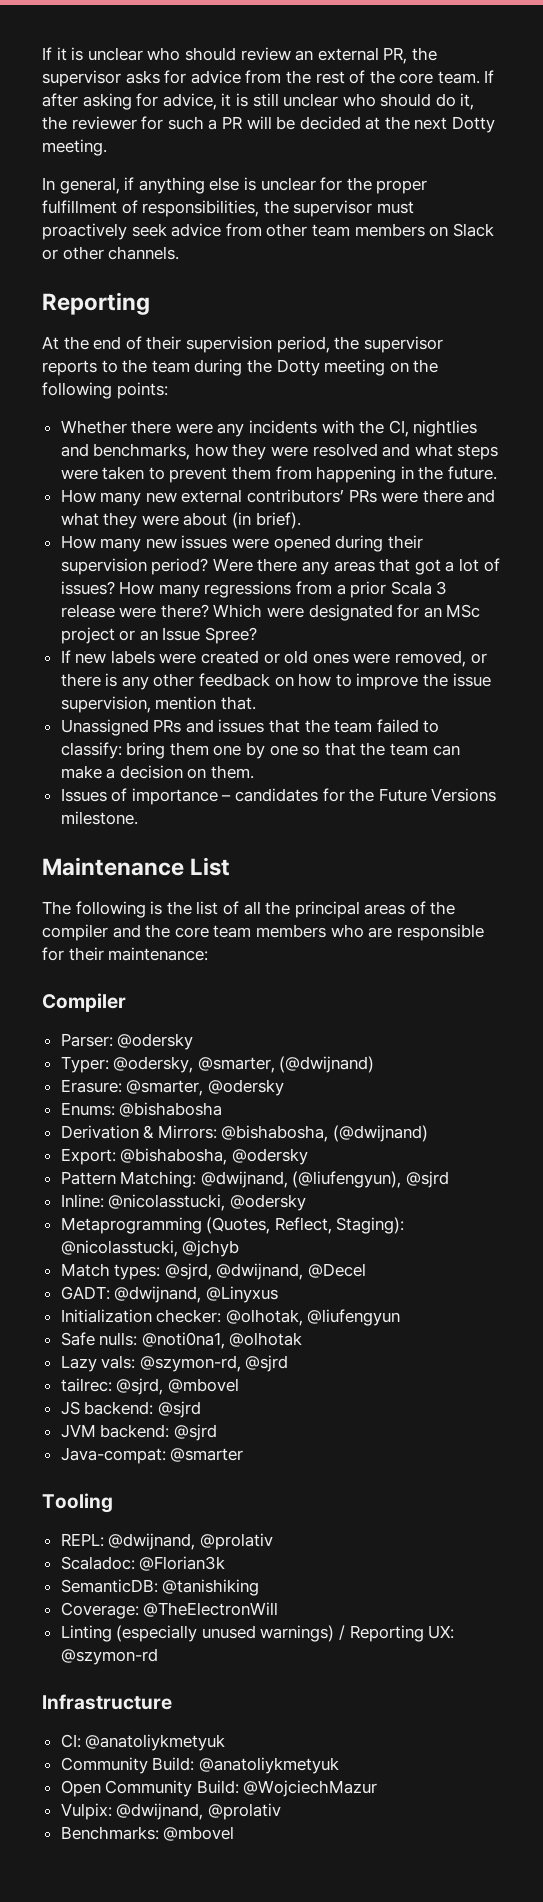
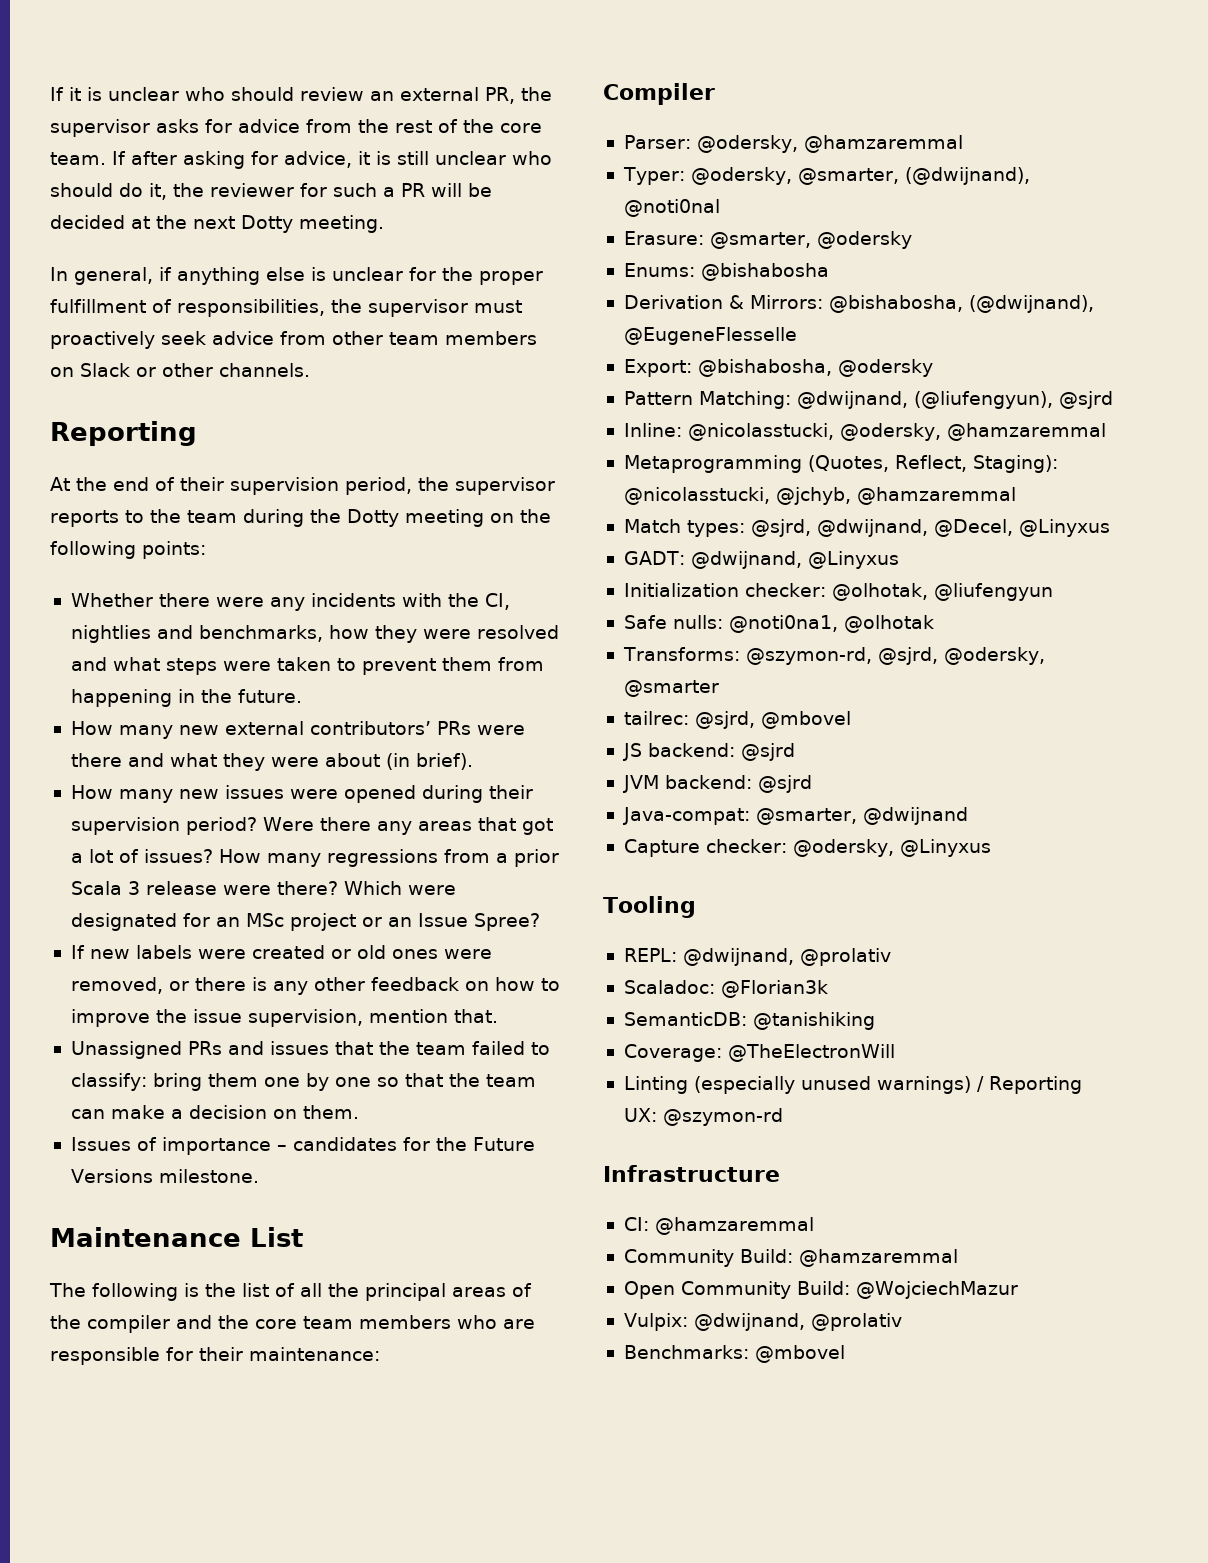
- Parser: @odersky
+ Parser: @odersky, @hamzaremmal
- Typer: @odersky, @smarter, (@dwijnand)
+ Typer: @odersky, @smarter, (@dwijnand), @noti0nal
- Derivation & Mirrors: @bishabosha, (@dwijnand)
+ Derivation & Mirrors: @bishabosha, (@dwijnand), @EugeneFlesselle
- Inline: @nicolasstucki, @odersky
+ Inline: @nicolasstucki, @odersky, @hamzaremmal
- Metaprogramming (Quotes, Reflect, Staging): @nicolasstucki, @jchyb
+ Metaprogramming (Quotes, Reflect, Staging): @nicolasstucki, @jchyb, @hamzaremmal
- Match types: @sjrd, @dwijnand, @Decel
+ Match types: @sjrd, @dwijnand, @Decel, @Linyxus
- Lazy vals: @szymon-rd, @sjrd
+ Transforms: @szymon-rd, @sjrd, @odersky, @smarter
- Java-compat: @smarter
+ Java-compat: @smarter, @dwijnand
+ Capture checker: @odersky, @Linyxus
- CI: @anatoliykmetyuk
- Community Build: @anatoliykmetyuk
+ CI: @hamzaremmal
+ Community Build: @hamzaremmal

